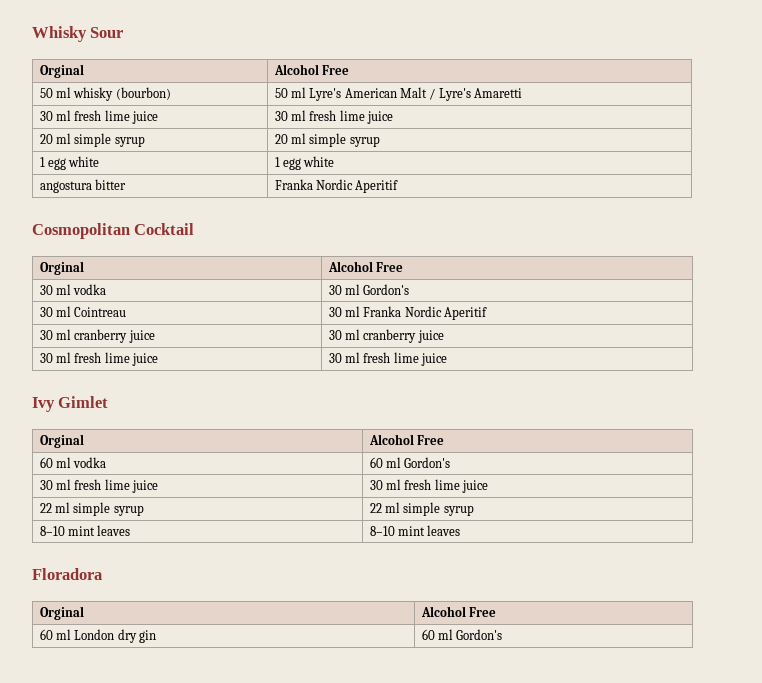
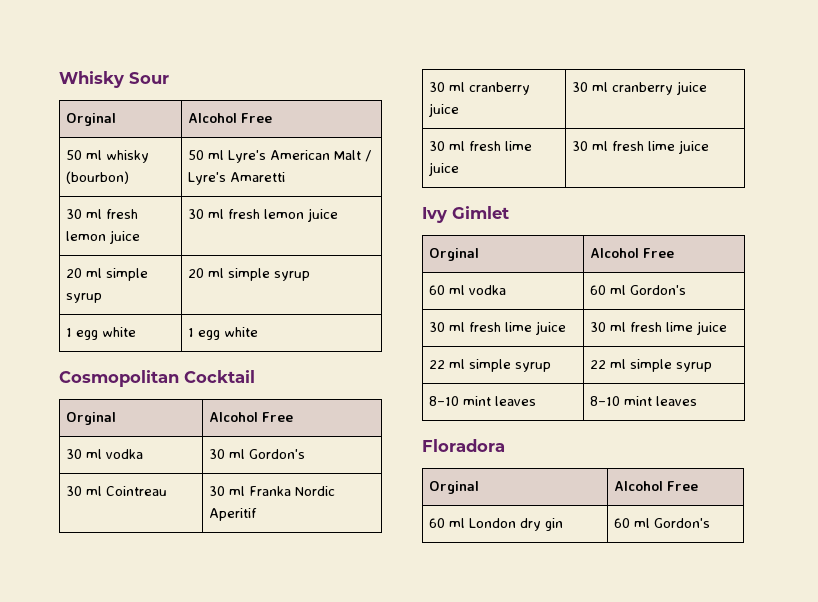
  50 ml whisky (bourbon) | 50 ml Lyre's American Malt / Lyre's Amaretti
- 30 ml fresh lime juice | 30 ml fresh lime juice
+ 30 ml fresh lemon juice | 30 ml fresh lemon juice
- angostura bitter | Franka Nordic Aperitif

